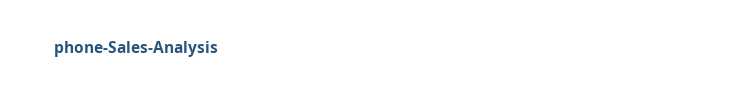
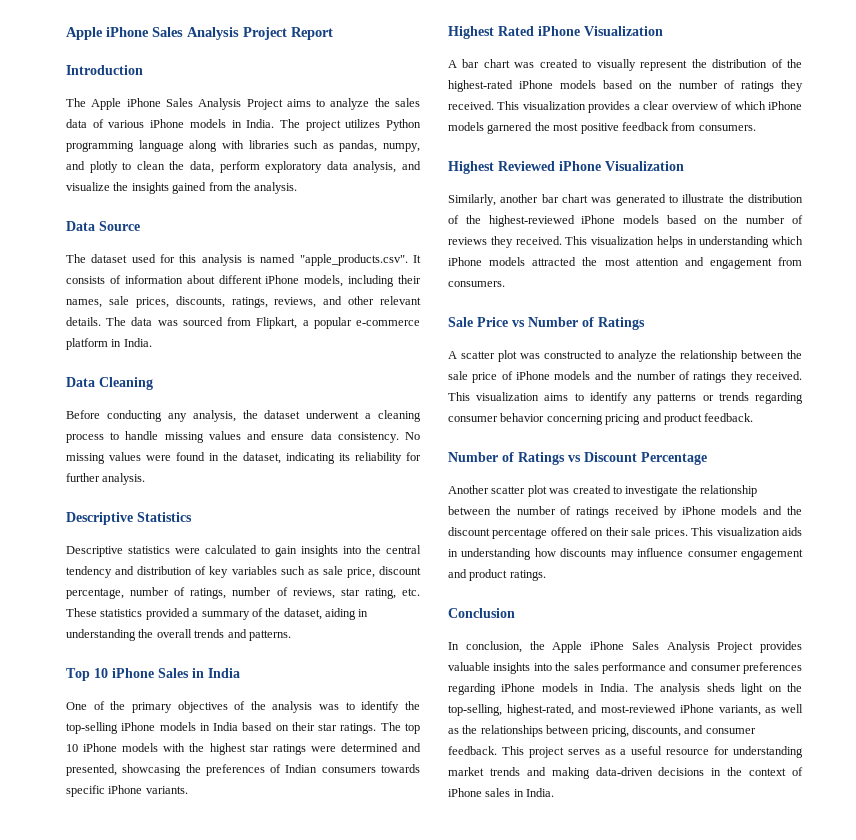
- phone-Sales-Analysis
+ Apple iPhone Sales Analysis Project Report
+ Introduction
+ The Apple iPhone Sales Analysis Project aims to analyze the sales data of various iPhone models in India. The project utilizes Python programming language along with libraries such as pandas, numpy, and plotly to clean the data, perform exploratory data analysis, and visualize the insights gained from the analysis.
+ Data Source
+ The dataset used for this analysis is named "apple_products.csv". It consists of information about different iPhone models, including their names, sale prices, discounts, ratings, reviews, and other relevant details. The data was sourced from Flipkart, a popular e-commerce platform in India.
+ Data Cleaning
+ Before conducting any analysis, the dataset underwent a cleaning process to handle missing values and ensure data consistency. No missing values were found in the dataset, indicating its reliability for further analysis.
+ Descriptive Statistics
+ Descriptive statistics were calculated to gain insights into the central tendency and distribution of key variables such as sale price, discount percentage, number of ratings, number of reviews, star rating, etc. These statistics provided a summary of the dataset, aiding in understanding the overall trends and patterns.
+ Top 10 iPhone Sales in India
+ One of the primary objectives of the analysis was to identify the top-selling iPhone models in India based on their star ratings. The top 10 iPhone models with the highest star ratings were determined and presented, showcasing the preferences of Indian consumers towards specific iPhone variants.
+ Highest Rated iPhone Visualization
+ A bar chart was created to visually represent the distribution of the highest-rated iPhone models based on the number of ratings they received. This visualization provides a clear overview of which iPhone models garnered the most positive feedback from consumers.
+ Highest Reviewed iPhone Visualization
+ Similarly, another bar chart was generated to illustrate the distribution of the highest-reviewed iPhone models based on the number of reviews they received. This visualization helps in understanding which iPhone models attracted the most attention and engagement from consumers.
+ Sale Price vs Number of Ratings
+ A scatter plot was constructed to analyze the relationship between the sale price of iPhone models and the number of ratings they received. This visualization aims to identify any patterns or trends regarding consumer behavior concerning pricing and product feedback.
+ Number of Ratings vs Discount Percentage
+ Another scatter plot was created to investigate the relationship between the number of ratings received by iPhone models and the discount percentage offered on their sale prices. This visualization aids in understanding how discounts may influence consumer engagement and product ratings.
+ Conclusion
+ In conclusion, the Apple iPhone Sales Analysis Project provides valuable insights into the sales performance and consumer preferences regarding iPhone models in India. The analysis sheds light on the top-selling, highest-rated, and most-reviewed iPhone variants, as well as the relationships between pricing, discounts, and consumer feedback. This project serves as a useful resource for understanding market trends and making data-driven decisions in the context of iPhone sales in India.

